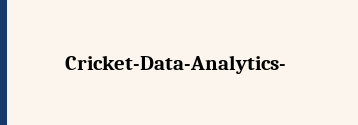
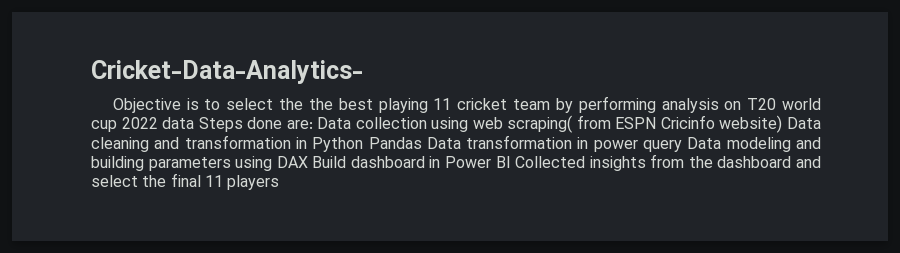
+ Objective is to select the the best playing 11 cricket team by performing analysis on T20 world cup 2022 data Steps done are: Data collection using web scraping( from ESPN Cricinfo website) Data cleaning and transformation in Python Pandas Data transformation in power query Data modeling and building parameters using DAX Build dashboard in Power BI Collected insights from the dashboard and select the final 11 players

